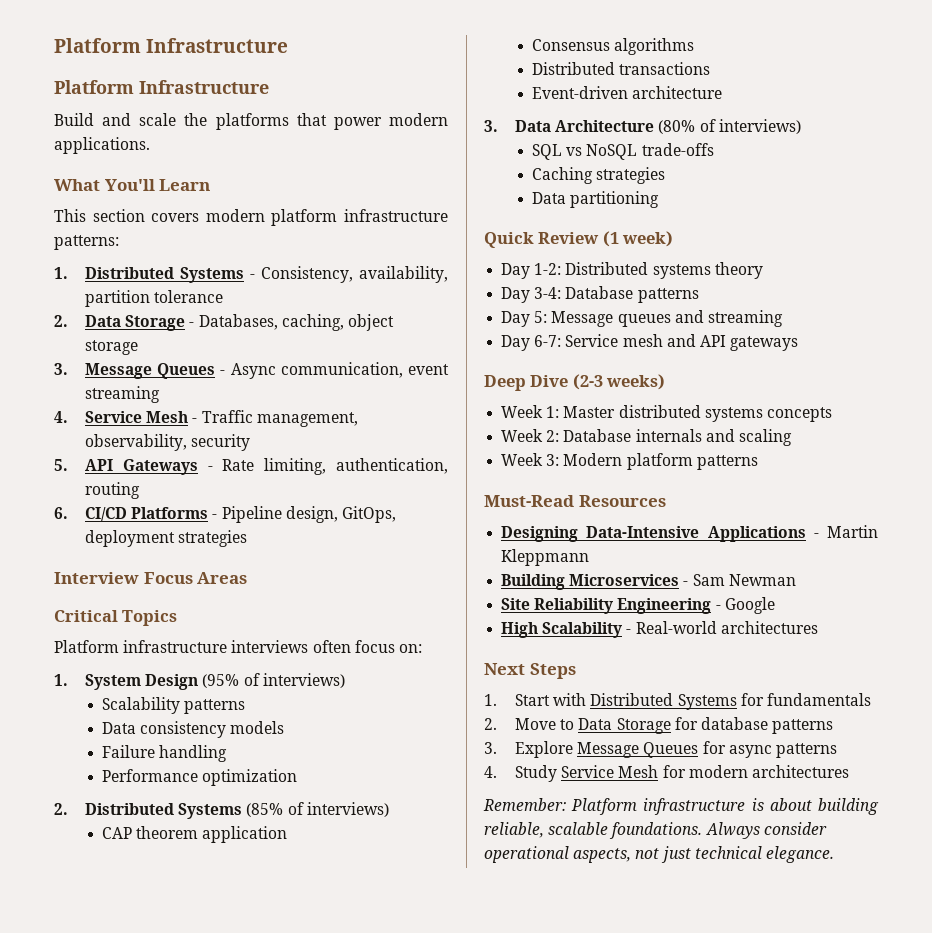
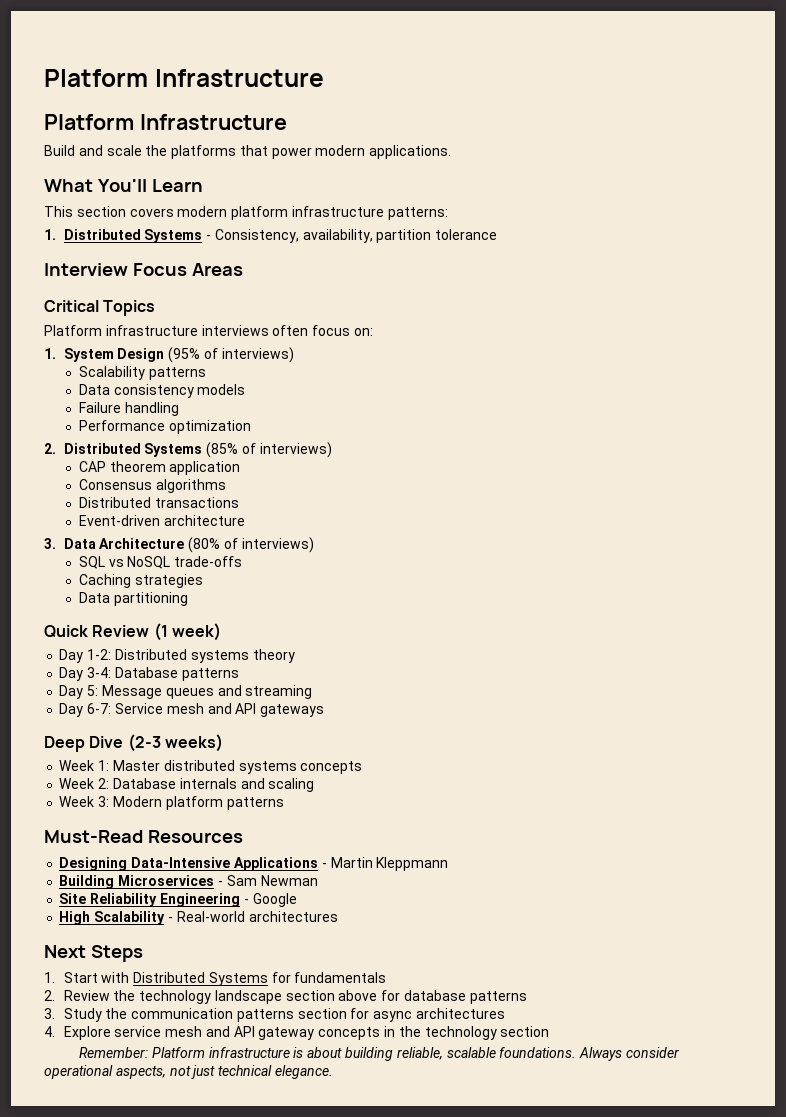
- 2. Data Storage - Databases, caching, object storage
- 3. Message Queues - Async communication, event streaming
- 4. Service Mesh - Traffic management, observability, security
- 5. API Gateways - Rate limiting, authentication, routing
- 6. CI/CD Platforms - Pipeline design, GitOps, deployment strategies
- 2. Move to Data Storage for database patterns
+ 2. Review the technology landscape section above for database patterns
- 3. Explore Message Queues for async patterns
- 4. Study Service Mesh for modern architectures
+ 3. Study the communication patterns section for async architectures
+ 4. Explore service mesh and API gateway concepts in the technology section

